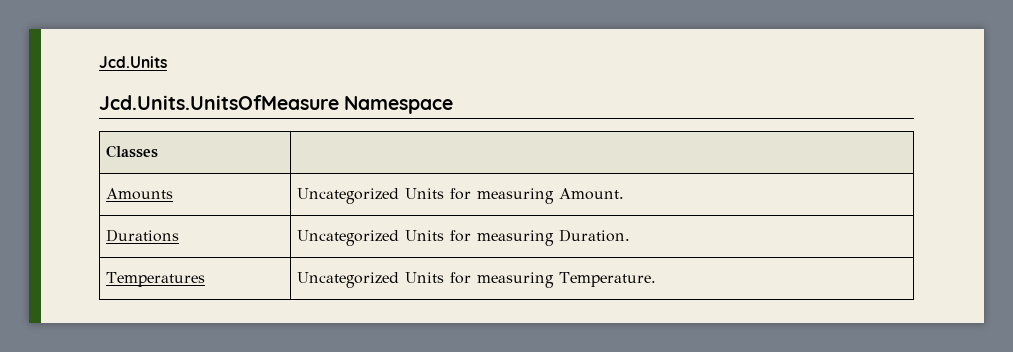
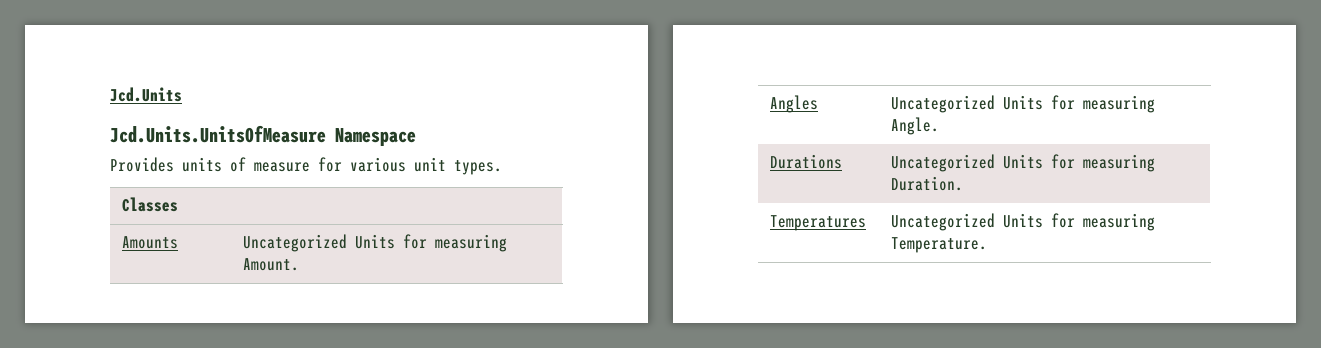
+ Provides units of measure for various unit types.
+ Angles | Uncategorized Units for measuring Angle.

